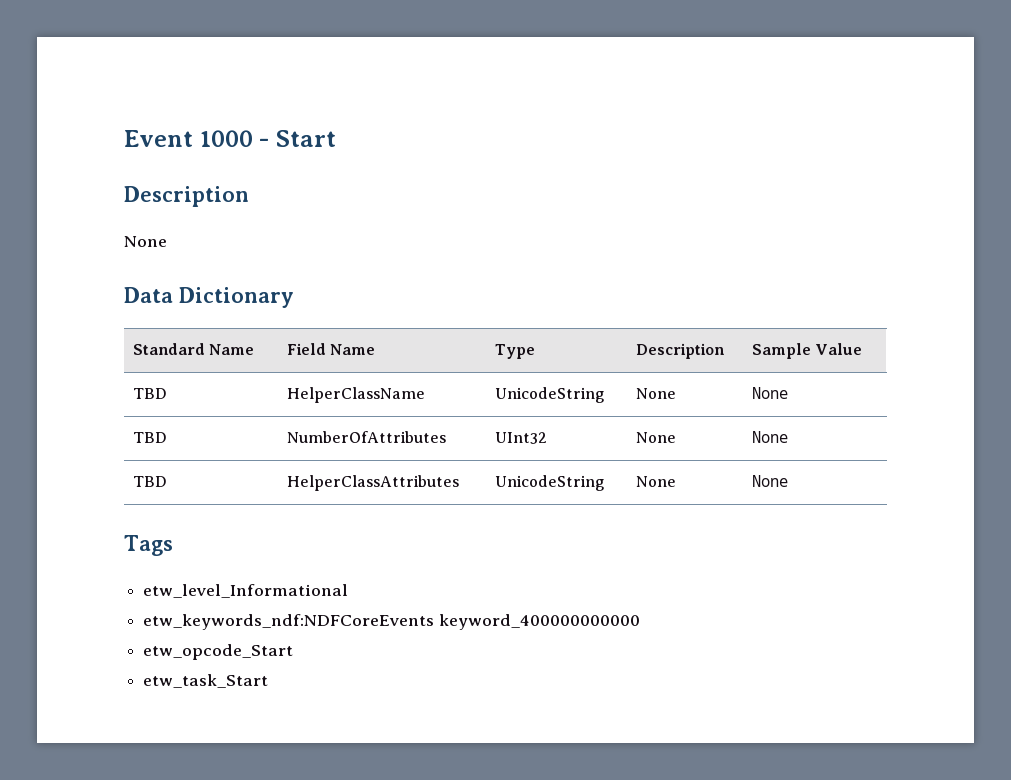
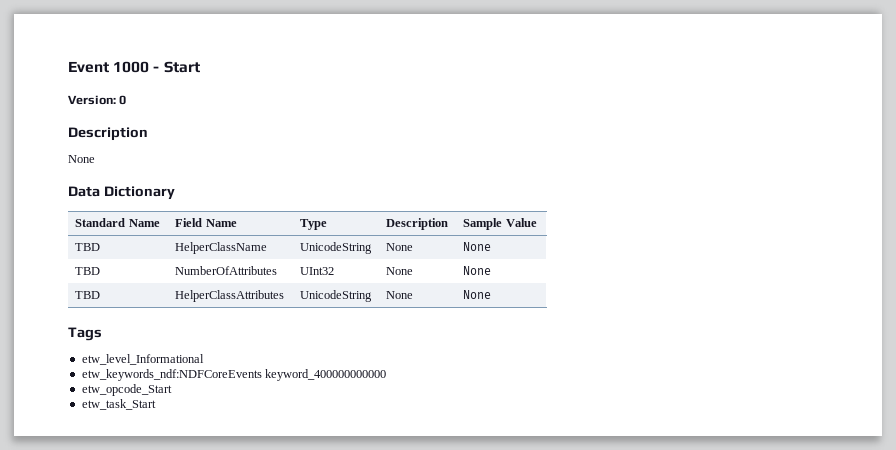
+ Version: 0

